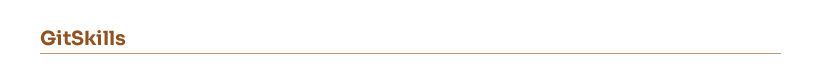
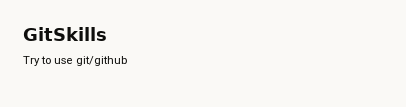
+ Try to use git/github

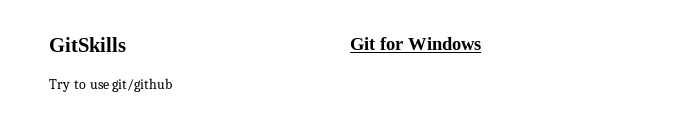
+ Git for Windows

